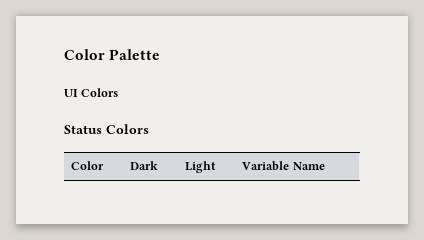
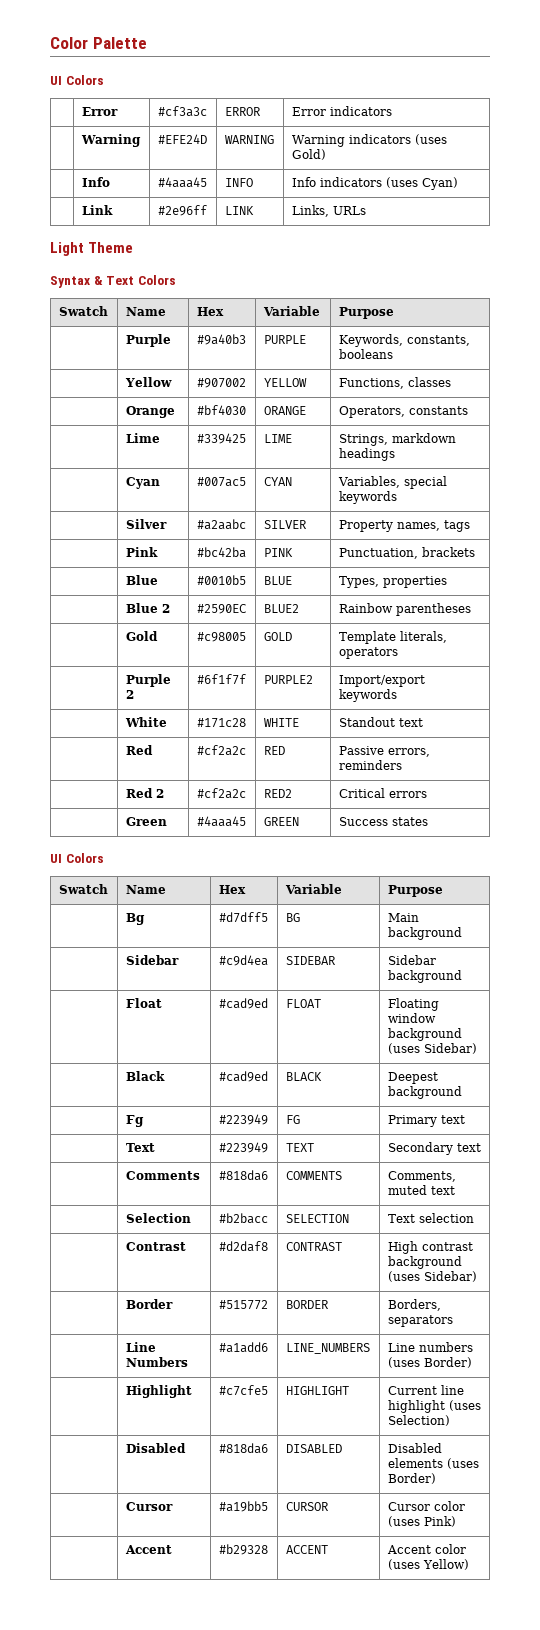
- Status Colors
- Color | Dark | Light | Variable Name
+ | Error | #cf3a3c | ERROR | Error indicators
+ | Warning | #EFE24D | WARNING | Warning indicators (uses Gold)
+ | Info | #4aaa45 | INFO | Info indicators (uses Cyan)
+ | Link | #2e96ff | LINK | Links, URLs
+ Light Theme
+ Syntax & Text Colors
+ Swatch | Name | Hex | Variable | Purpose
+ | Purple | #9a40b3 | PURPLE | Keywords, constants, booleans
+ | Yellow | #907002 | YELLOW | Functions, classes
+ | Orange | #bf4030 | ORANGE | Operators, constants
+ | Lime | #339425 | LIME | Strings, markdown headings
+ | Cyan | #007ac5 | CYAN | Variables, special keywords
+ | Silver | #a2aabc | SILVER | Property names, tags
+ | Pink | #bc42ba | PINK | Punctuation, brackets
+ | Blue | #0010b5 | BLUE | Types, properties
+ | Blue 2 | #2590EC | BLUE2 | Rainbow parentheses
+ | Gold | #c98005 | GOLD | Template literals, operators
+ | Purple 2 | #6f1f7f | PURPLE2 | Import/export keywords
+ | White | #171c28 | WHITE | Standout text
+ | Red | #cf2a2c | RED | Passive errors, reminders
+ | Red 2 | #cf2a2c | RED2 | Critical errors
+ | Green | #4aaa45 | GREEN | Success states
+ UI Colors
+ Swatch | Name | Hex | Variable | Purpose
+ | Bg | #d7dff5 | BG | Main background
+ | Sidebar | #c9d4ea | SIDEBAR | Sidebar background
+ | Float | #cad9ed | FLOAT | Floating window background (uses Sidebar)
+ | Black | #cad9ed | BLACK | Deepest background
+ | Fg | #223949 | FG | Primary text
+ | Text | #223949 | TEXT | Secondary text
+ | Comments | #818da6 | COMMENTS | Comments, muted text
+ | Selection | #b2bacc | SELECTION | Text selection
+ | Contrast | #d2daf8 | CONTRAST | High contrast background (uses Sidebar)
+ | Border | #515772 | BORDER | Borders, separators
+ | Line Numbers | #a1add6 | LINE_NUMBERS | Line numbers (uses Border)
+ | Highlight | #c7cfe5 | HIGHLIGHT | Current line highlight (uses Selection)
+ | Disabled | #818da6 | DISABLED | Disabled elements (uses Border)
+ | Cursor | #a19bb5 | CURSOR | Cursor color (uses Pink)
+ | Accent | #b29328 | ACCENT | Accent color (uses Yellow)

